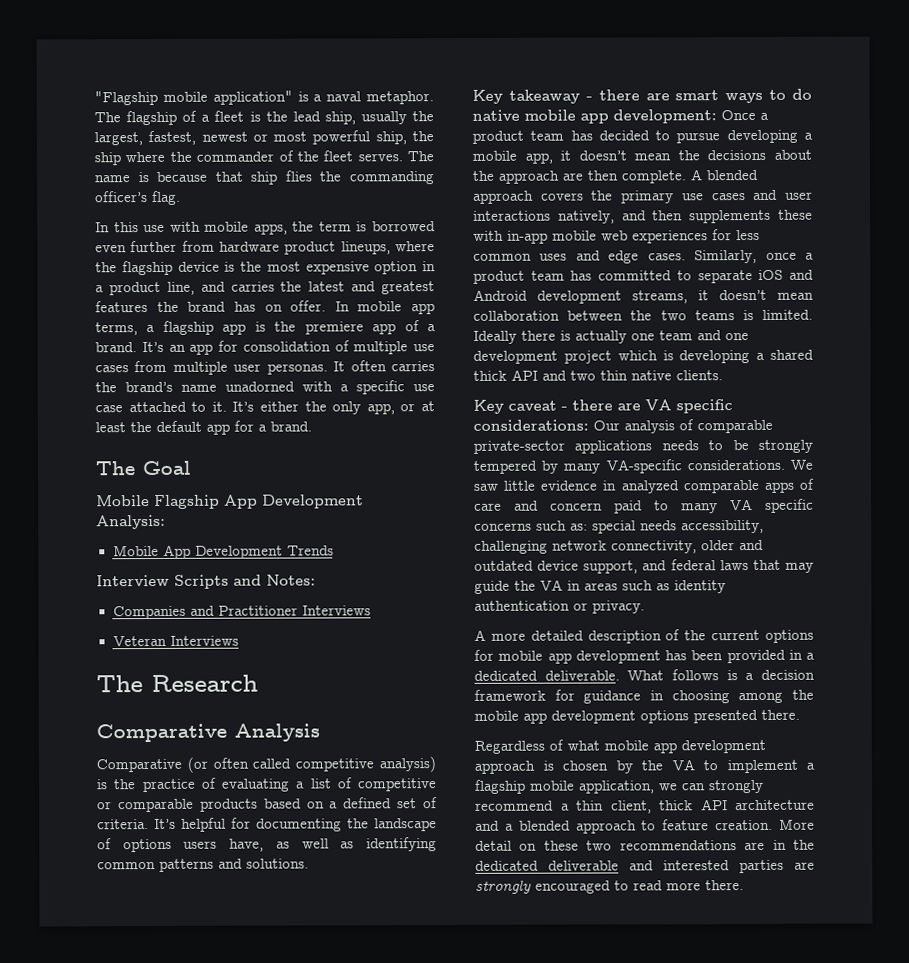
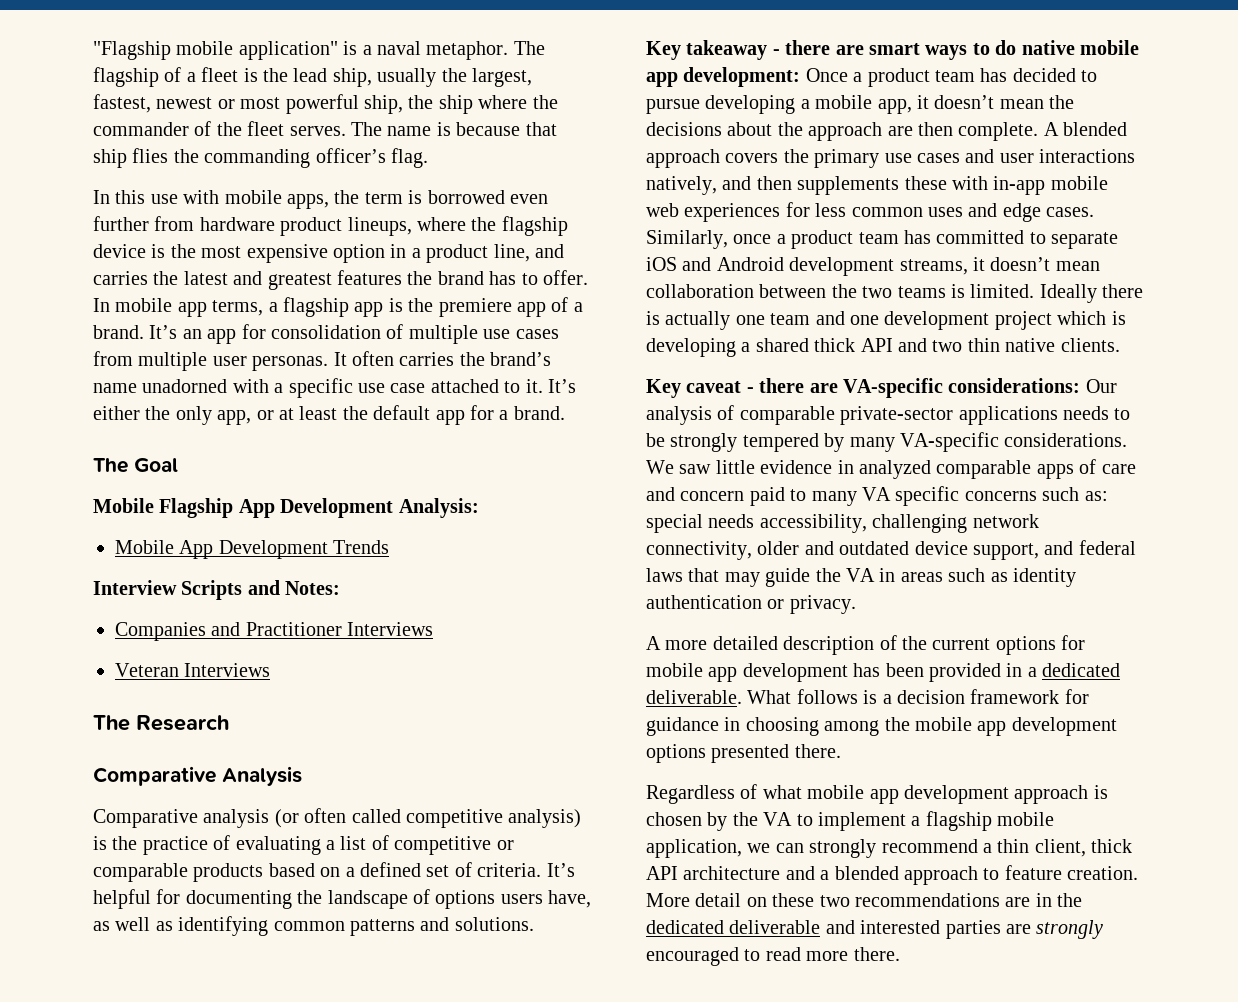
- In this use with mobile apps, the term is borrowed even further from hardware product lineups, where the flagship device is the most expensive option in a product line, and carries the latest and greatest features the brand has on offer.
+ In this use with mobile apps, the term is borrowed even further from hardware product lineups, where the flagship device is the most expensive option in a product line, and carries the latest and greatest features the brand has to offer.
- Comparative (or often called competitive analysis) is the practice of evaluating a list of competitive or comparable products based on a defined set of criteria.
+ Comparative analysis (or often called competitive analysis) is the practice of evaluating a list of competitive or comparable products based on a defined set of criteria.
- Key caveat - there are VA specific considerations: Our analysis of comparable private-sector applications needs to be strongly tempered by many VA-specific considerations.
+ Key caveat - there are VA-specific considerations: Our analysis of comparable private-sector applications needs to be strongly tempered by many VA-specific considerations.

